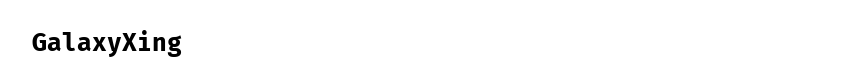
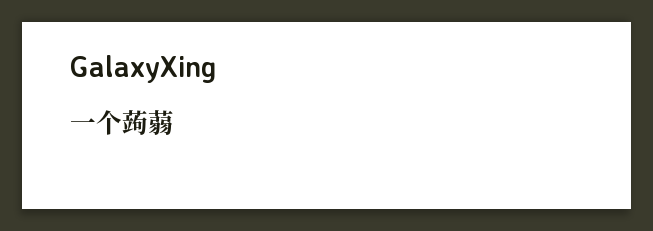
+ 一个蒟蒻

